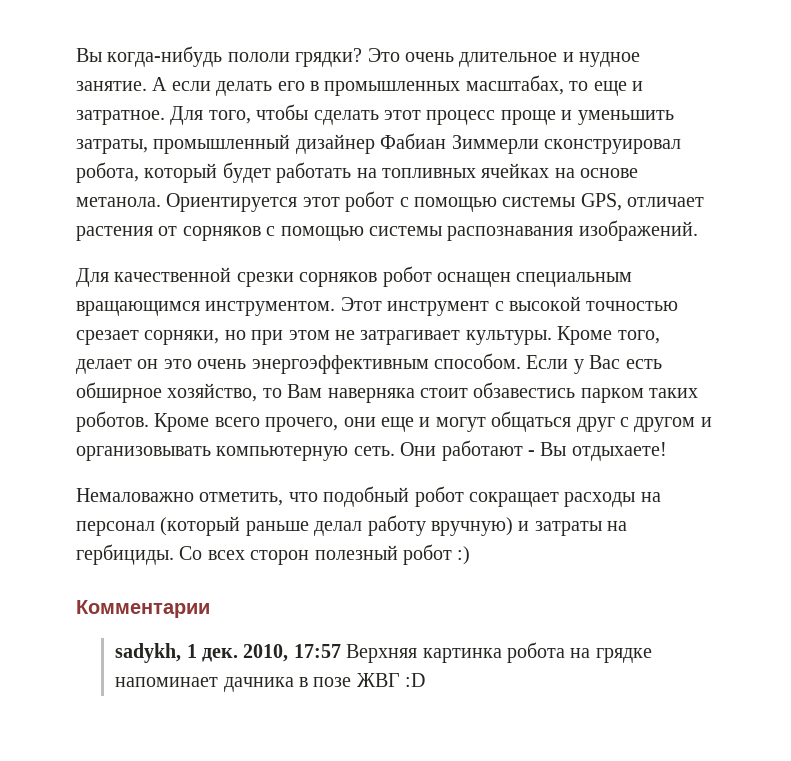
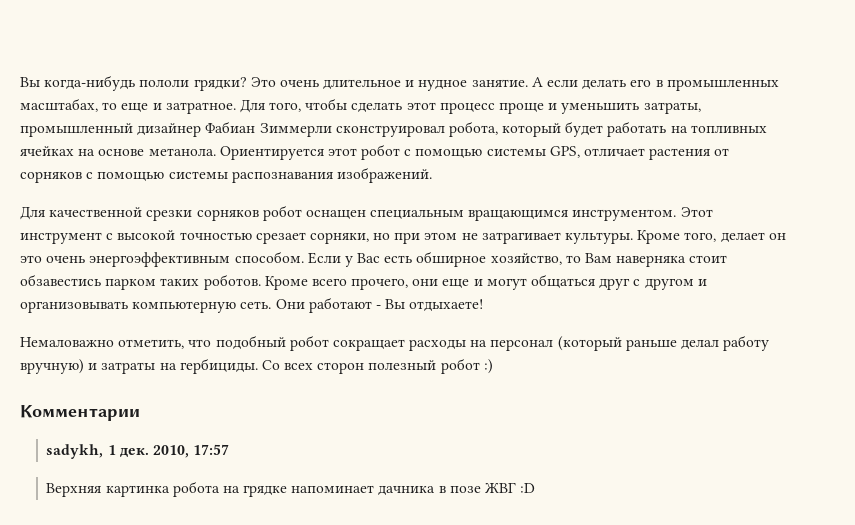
- 2010, 17:57 Верхняя картинка робота на грядке напоминает дачника в позе ЖВГ :D
+ 2010, 17:57
+ Верхняя картинка робота на грядке напоминает дачника в позе ЖВГ :D

